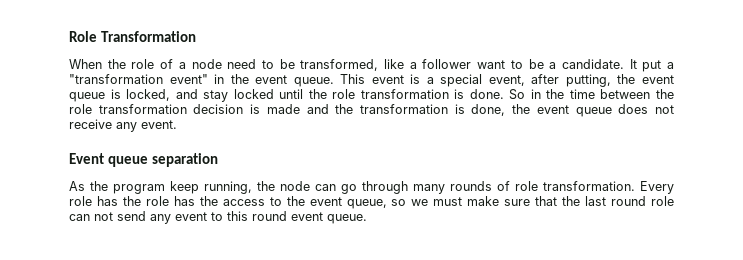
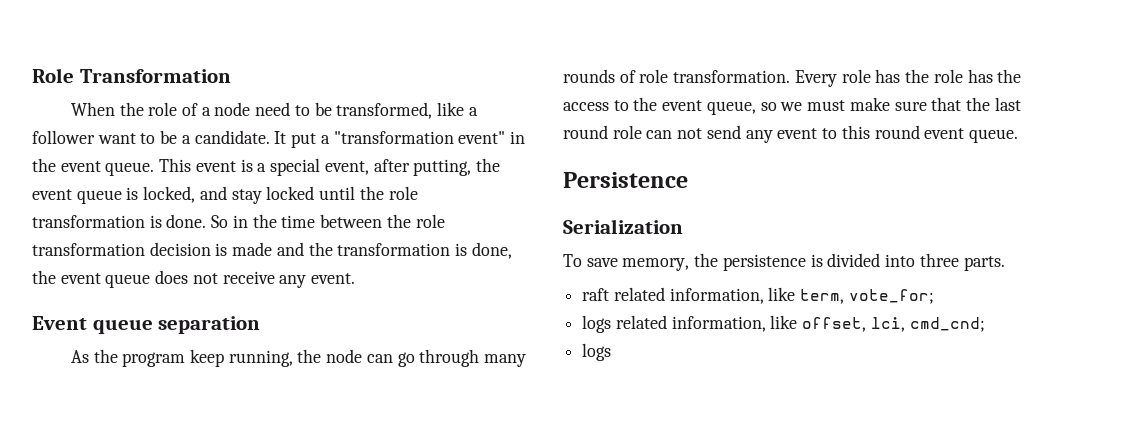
+ Persistence
+ Serialization
+ To save memory, the persistence is divided into three parts.
+ raft related information, like term, vote_for;
+ logs related information, like offset, lci, cmd_cnd;
+ logs

